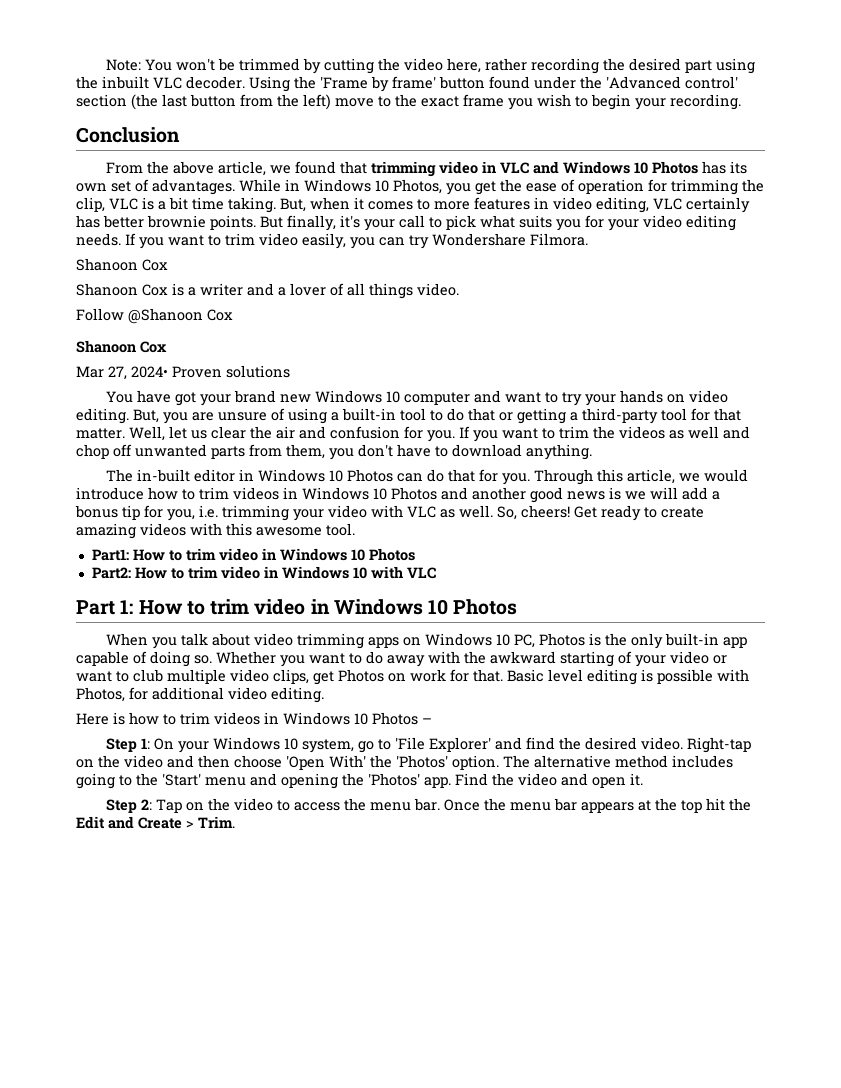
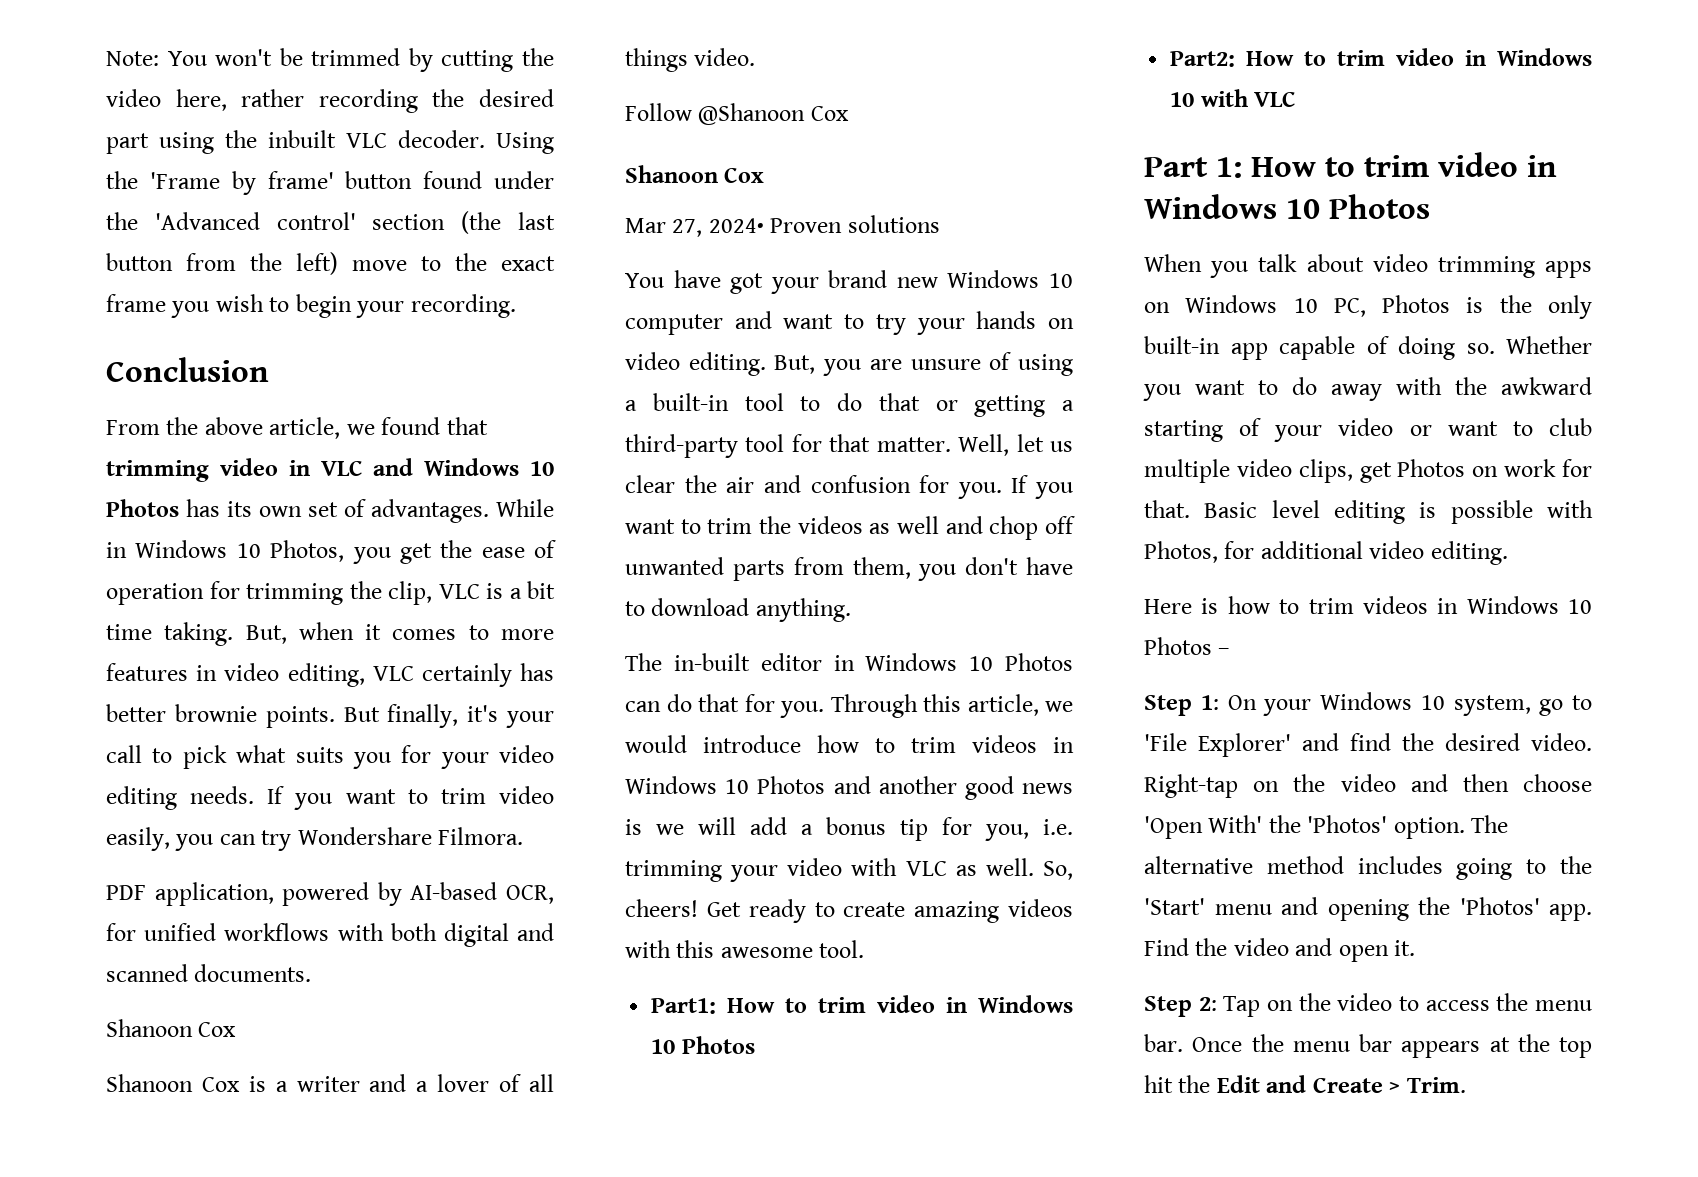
+ PDF application, powered by AI-based OCR, for unified workflows with both digital and scanned documents.

